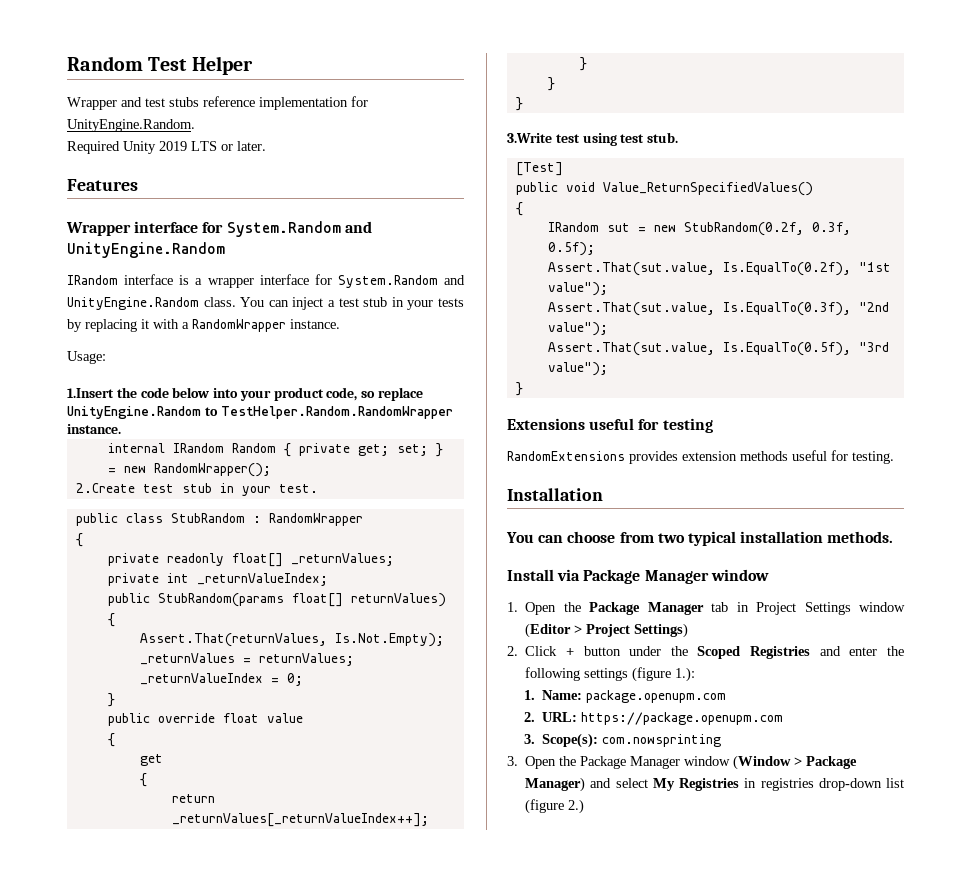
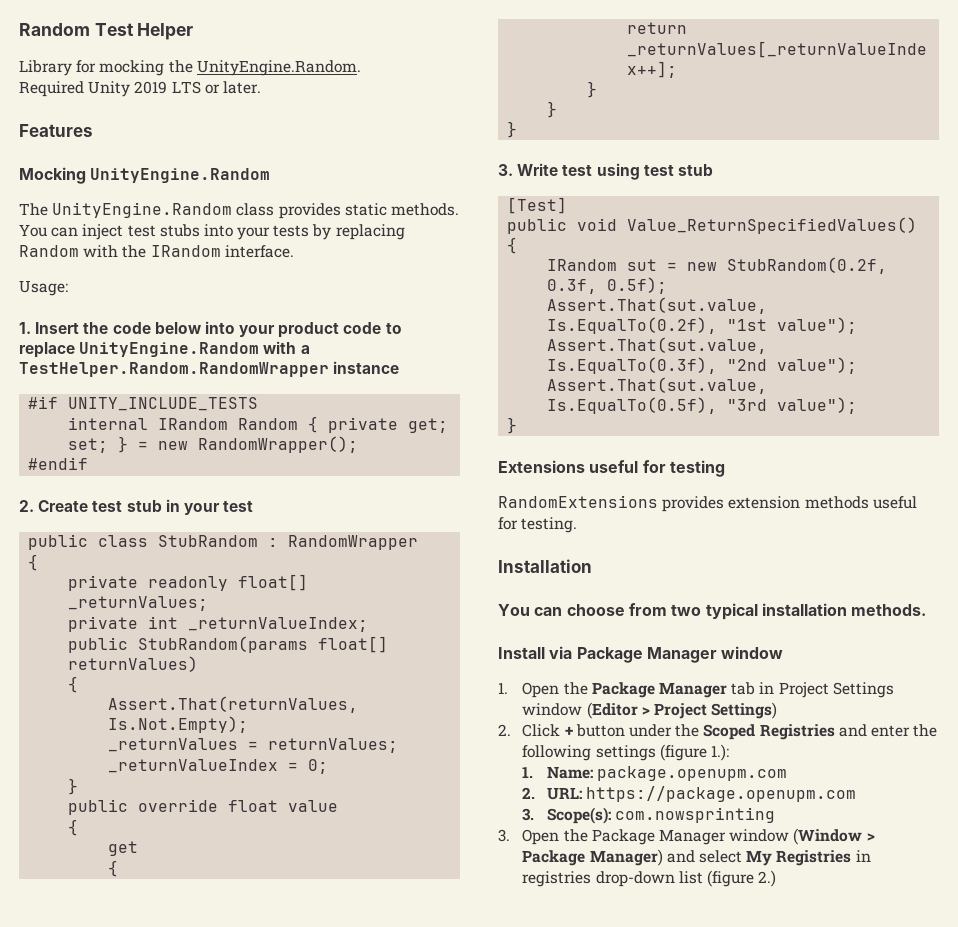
- Wrapper and test stubs reference implementation for UnityEngine.Random.
+ Library for mocking the UnityEngine.Random.
- Wrapper interface for System.Random and UnityEngine.Random
- IRandom interface is a wrapper interface for System.Random and UnityEngine.Random class. You can inject a test stub in your tests by replacing it with a RandomWrapper instance.
+ Mocking UnityEngine.Random
+ The UnityEngine.Random class provides static methods. You can inject test stubs into your tests by replacing Random with the IRandom interface.
- 1.Insert the code below into your product code, so replace UnityEngine.Random to TestHelper.Random.RandomWrapper instance.
+ 1. Insert the code below into your product code to replace UnityEngine.Random with a TestHelper.Random.RandomWrapper instance
+ #if UNITY_INCLUDE_TESTS
- 2.Create test stub in your test.
+ #endif
+ 2. Create test stub in your test
- 3.Write test using test stub.
+ 3. Write test using test stub

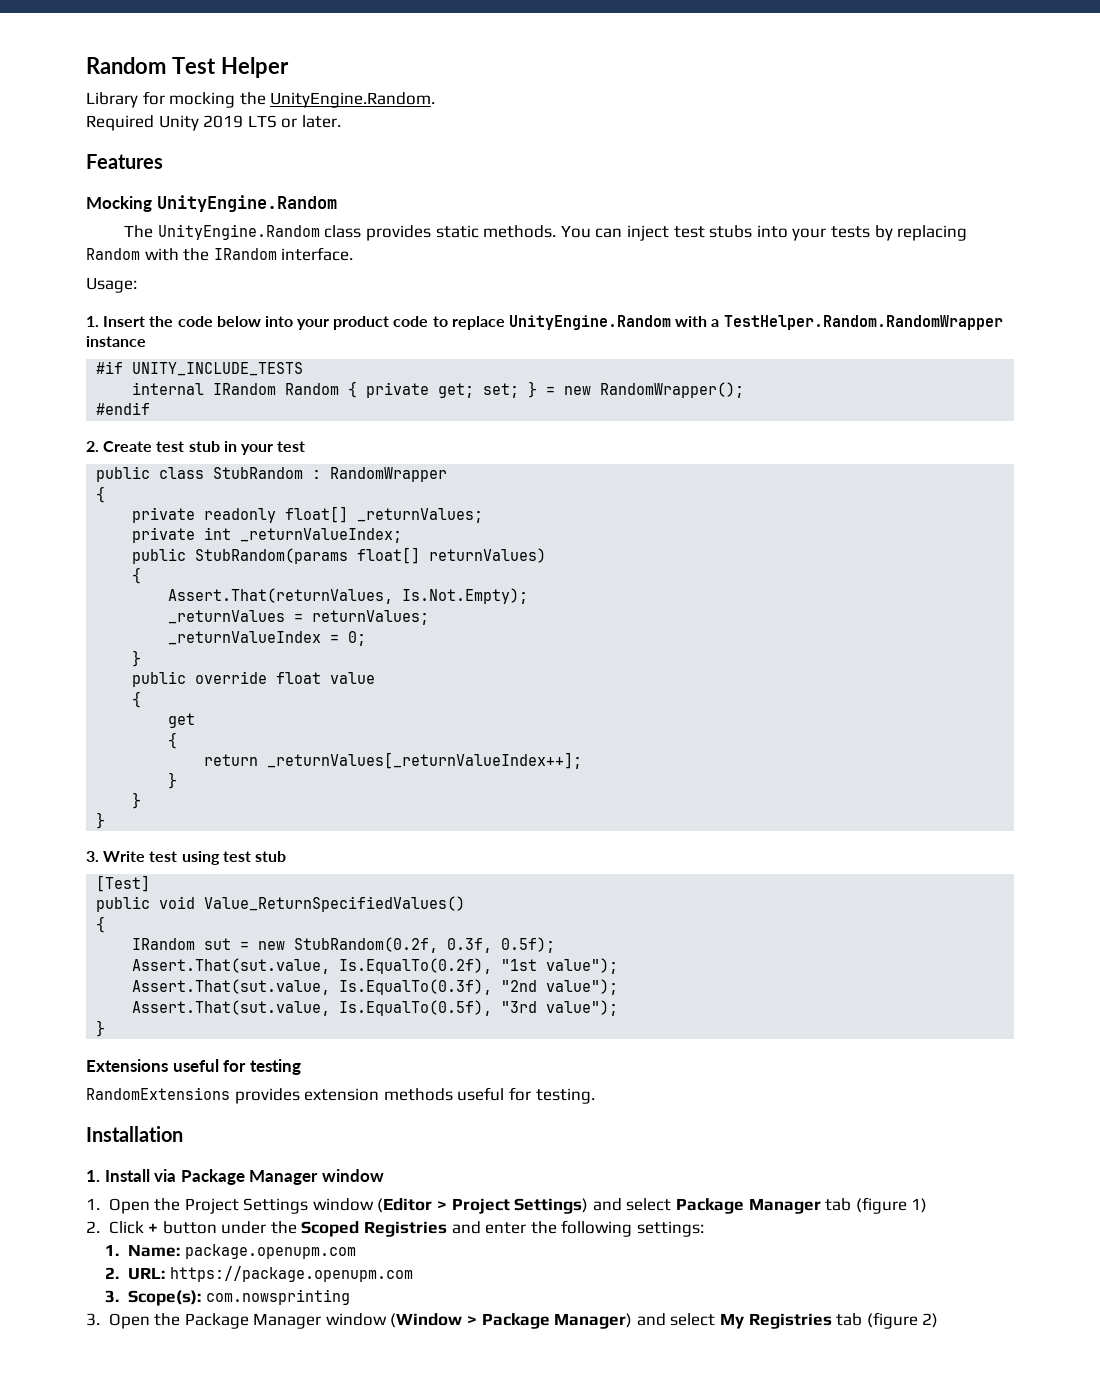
- You can choose from two typical installation methods.
- Install via Package Manager window
+ 1. Install via Package Manager window
- 1. Open the Package Manager tab in Project Settings window (Editor > Project Settings)
+ 1. Open the Project Settings window (Editor > Project Settings) and select Package Manager tab (figure 1)
- 2. Click + button under the Scoped Registries and enter the following settings (figure 1.):
+ 2. Click + button under the Scoped Registries and enter the following settings:
- 3. Open the Package Manager window (Window > Package Manager) and select My Registries in registries drop-down list (figure 2.)
+ 3. Open the Package Manager window (Window > Package Manager) and select My Registries tab (figure 2)

